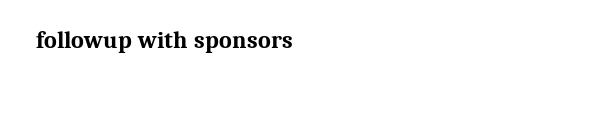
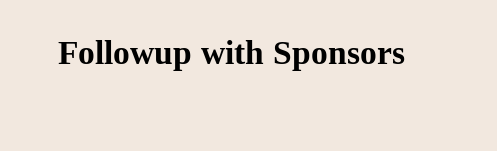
- followup with sponsors
+ Followup with Sponsors

